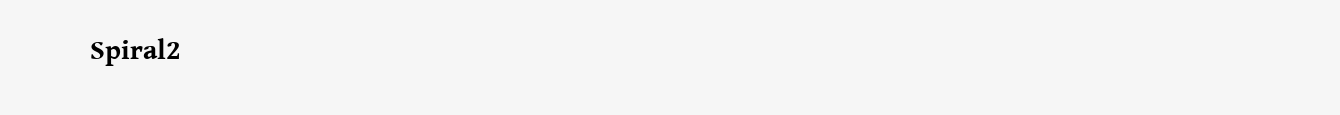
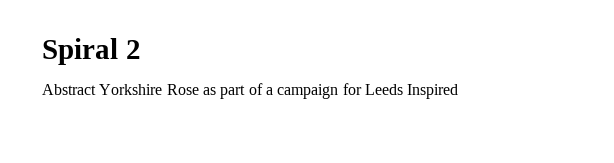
- Spiral2
+ Spiral 2
+ Abstract Yorkshire Rose as part of a campaign for Leeds Inspired

